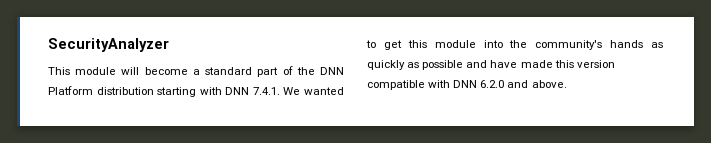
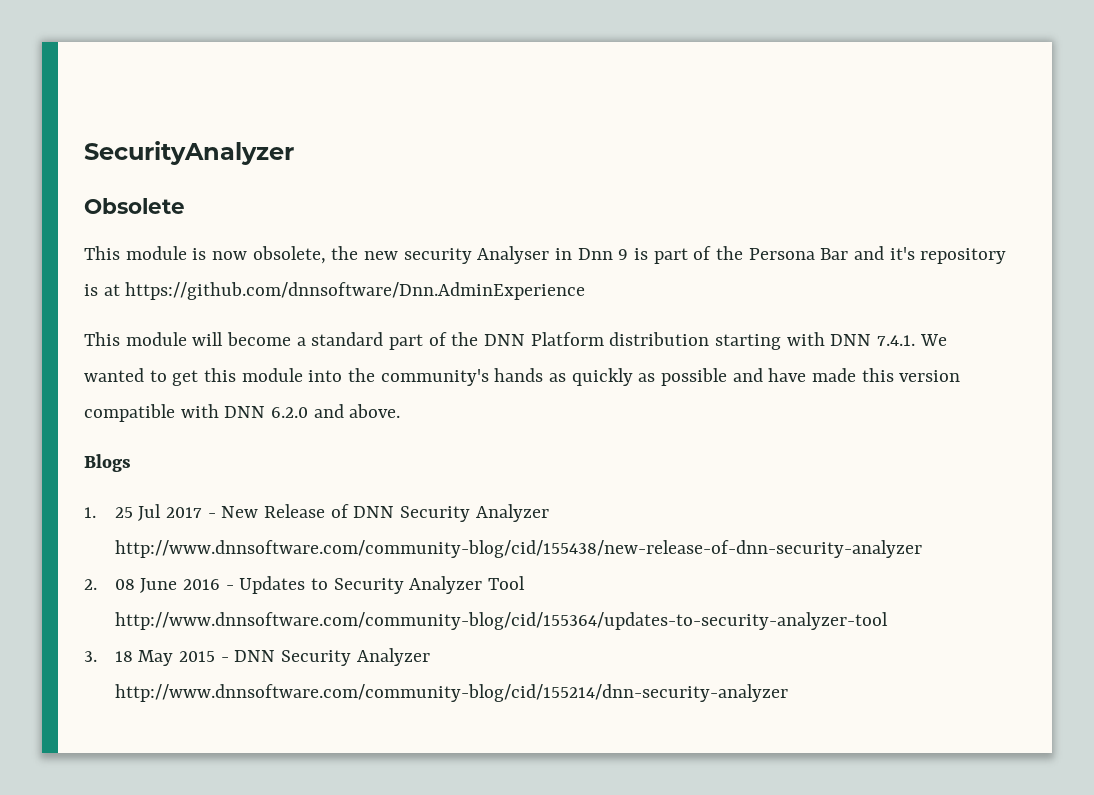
+ Obsolete
+ This module is now obsolete, the new security Analyser in Dnn 9 is part of the Persona Bar and it's repository is at https://github.com/dnnsoftware/Dnn.AdminExperience
+ Blogs
+ 1. 25 Jul 2017 - New Release of DNN Security Analyzer http://www.dnnsoftware.com/community-blog/cid/155438/new-release-of-dnn-security-analyzer
+ 2. 08 June 2016 - Updates to Security Analyzer Tool http://www.dnnsoftware.com/community-blog/cid/155364/updates-to-security-analyzer-tool
+ 3. 18 May 2015 - DNN Security Analyzer http://www.dnnsoftware.com/community-blog/cid/155214/dnn-security-analyzer

